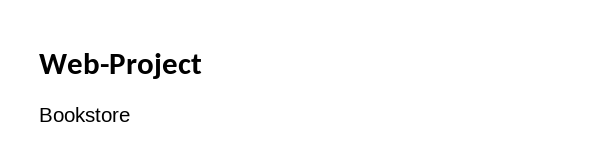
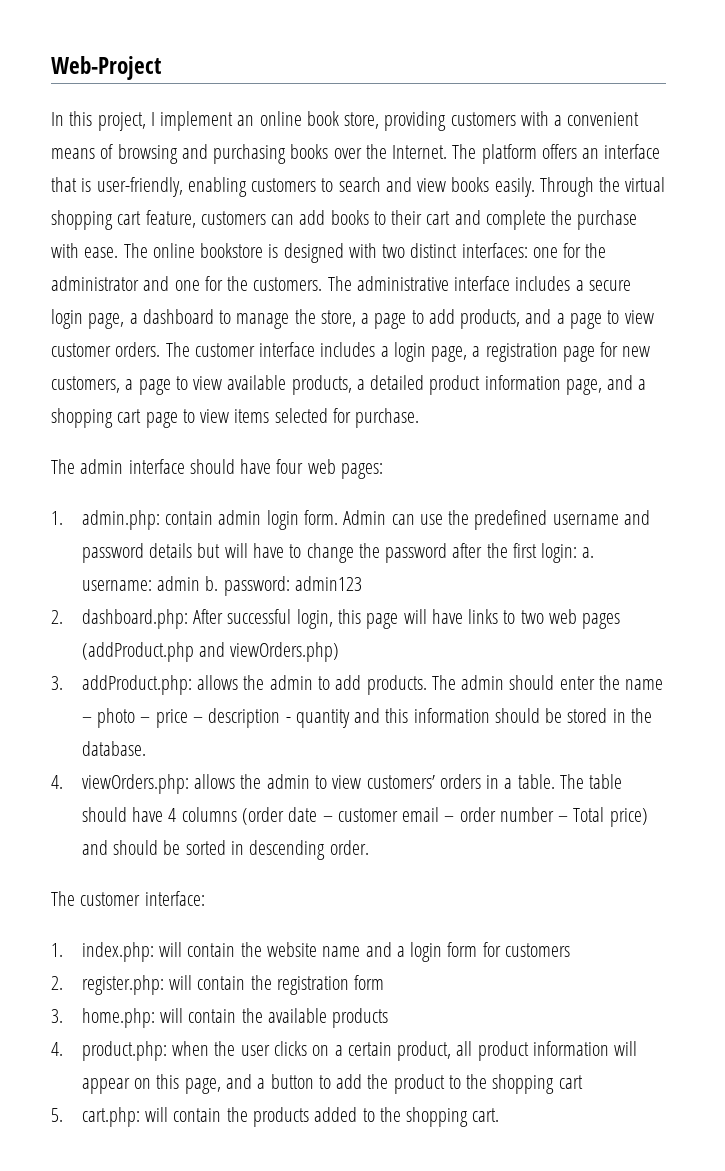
- Bookstore
+ In this project, I implement an online book store, providing customers with a convenient means of browsing and purchasing books over the Internet. The platform offers an interface that is user-friendly, enabling customers to search and view books easily. Through the virtual shopping cart feature, customers can add books to their cart and complete the purchase with ease. The online bookstore is designed with two distinct interfaces: one for the administrator and one for the customers. The administrative interface includes a secure login page, a dashboard to manage the store, a page to add products, and a page to view customer orders. The customer interface includes a login page, a registration page for new customers, a page to view available products, a detailed product information page, and a shopping cart page to view items selected for purchase.
+ The admin interface should have four web pages:
+ 1. admin.php: contain admin login form. Admin can use the predefined username and password details but will have to change the password after the first login: a. username: admin b. password: admin123
+ 2. dashboard.php: After successful login, this page will have links to two web pages (addProduct.php and viewOrders.php)
+ 3. addProduct.php: allows the admin to add products. The admin should enter the name – photo – price – description - quantity and this information should be stored in the database.
+ 4. viewOrders.php: allows the admin to view customers’ orders in a table. The table should have 4 columns (order date – customer email – order number – Total price) and should be sorted in descending order.
+ The customer interface:
+ 1. index.php: will contain the website name and a login form for customers
+ 2. register.php: will contain the registration form
+ 3. home.php: will contain the available products
+ 4. product.php: when the user clicks on a certain product, all product information will appear on this page, and a button to add the product to the shopping cart
+ 5. cart.php: will contain the products added to the shopping cart.

